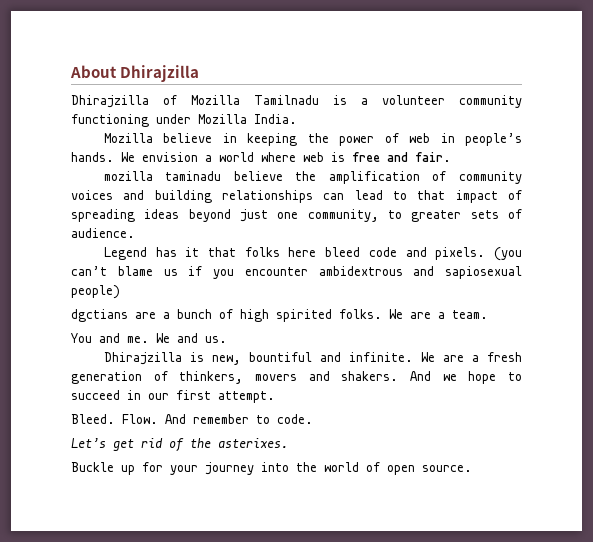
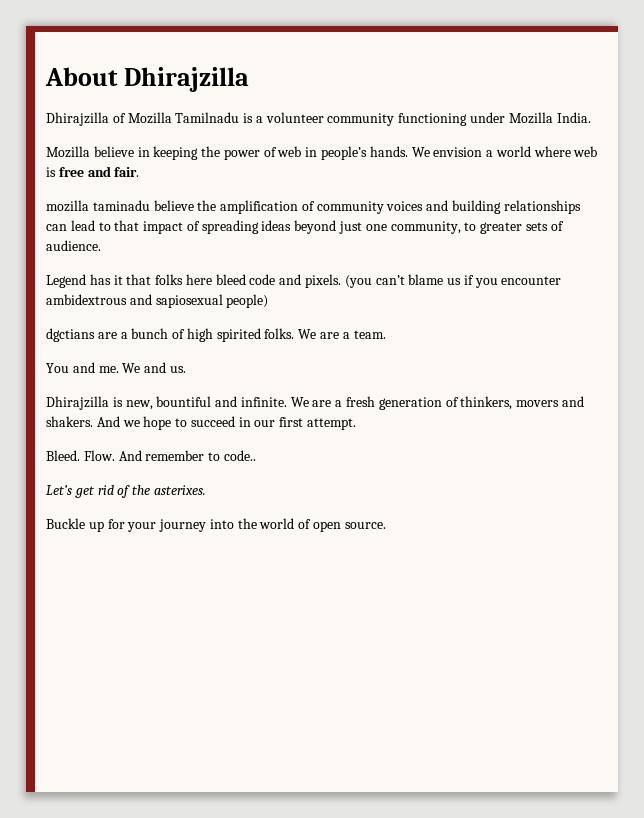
- And remember to code.
+ And remember to code..

